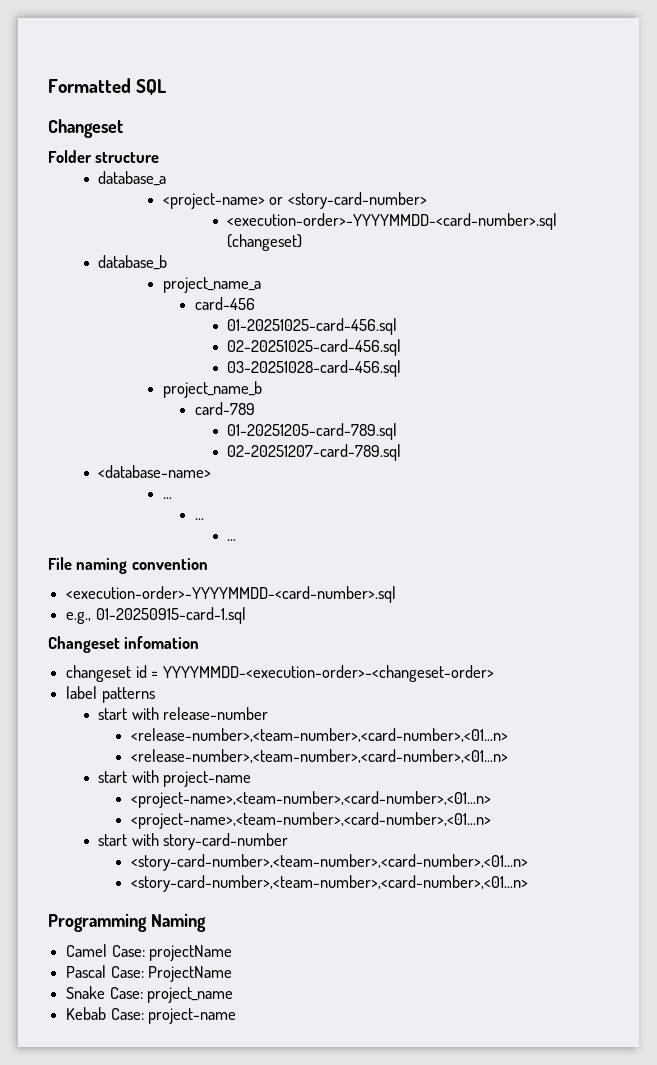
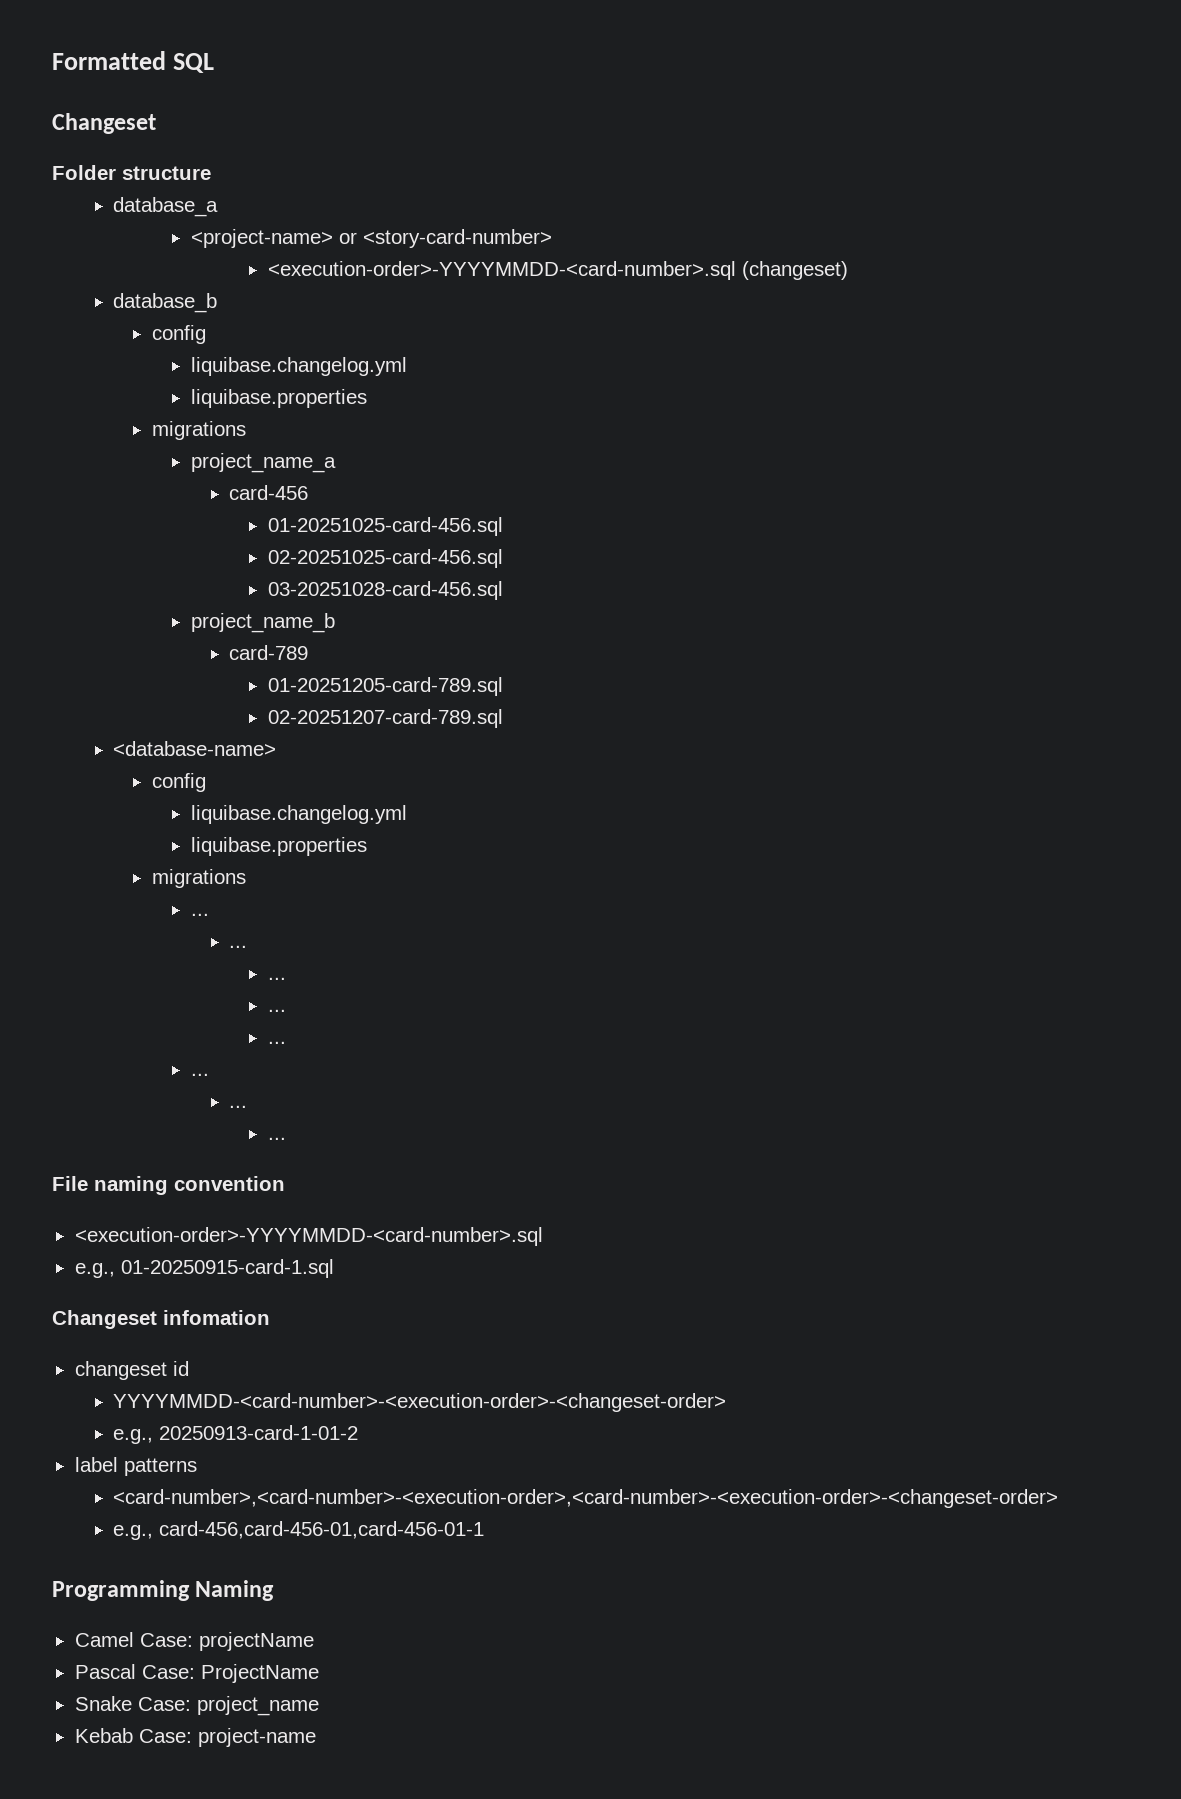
  database_b
+ config
+ liquibase.changelog.yml
+ liquibase.properties
+ migrations
  <database-name>
+ config
+ liquibase.changelog.yml
+ liquibase.properties
+ migrations
+ ...
+ ...
+ ...
+ ...
+ ...
- changeset id = YYYYMMDD-<execution-order>-<changeset-order>
+ changeset id
+ YYYYMMDD-<card-number>-<execution-order>-<changeset-order>
+ e.g., 20250913-card-1-01-2
- start with release-number
- <release-number>,<team-number>,<card-number>,<01...n>
- <release-number>,<team-number>,<card-number>,<01...n>
- start with project-name
- <project-name>,<team-number>,<card-number>,<01...n>
- <project-name>,<team-number>,<card-number>,<01...n>
- start with story-card-number
- <story-card-number>,<team-number>,<card-number>,<01...n>
- <story-card-number>,<team-number>,<card-number>,<01...n>
+ <card-number>,<card-number>-<execution-order>,<card-number>-<execution-order>-<changeset-order>
+ e.g., card-456,card-456-01,card-456-01-1

